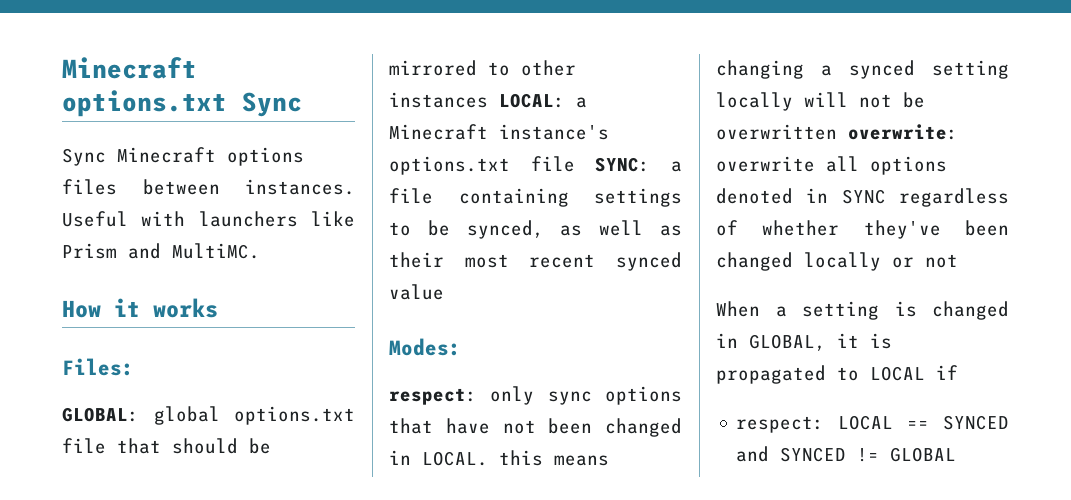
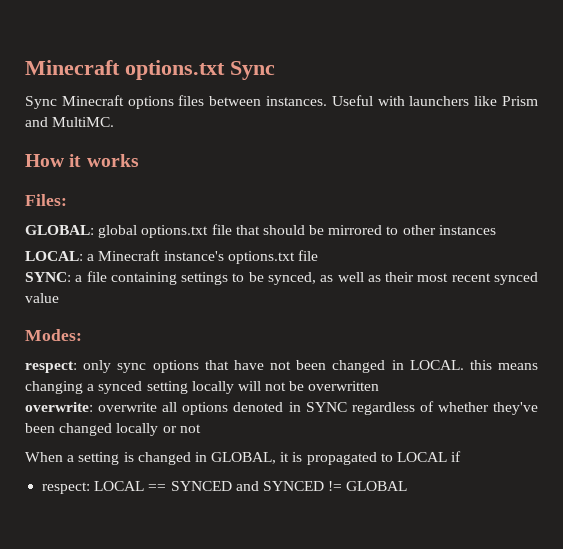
- GLOBAL: global options.txt file that should be mirrored to other instances LOCAL: a Minecraft instance's options.txt file SYNC: a file containing settings to be synced, as well as their most recent synced value
+ GLOBAL: global options.txt file that should be mirrored to other instances
+ LOCAL: a Minecraft instance's options.txt file
+ SYNC: a file containing settings to be synced, as well as their most recent synced value
- respect: only sync options that have not been changed in LOCAL. this means changing a synced setting locally will not be overwritten overwrite: overwrite all options denoted in SYNC regardless of whether they've been changed locally or not
+ respect: only sync options that have not been changed in LOCAL. this means changing a synced setting locally will not be overwritten
+ overwrite: overwrite all options denoted in SYNC regardless of whether they've been changed locally or not

